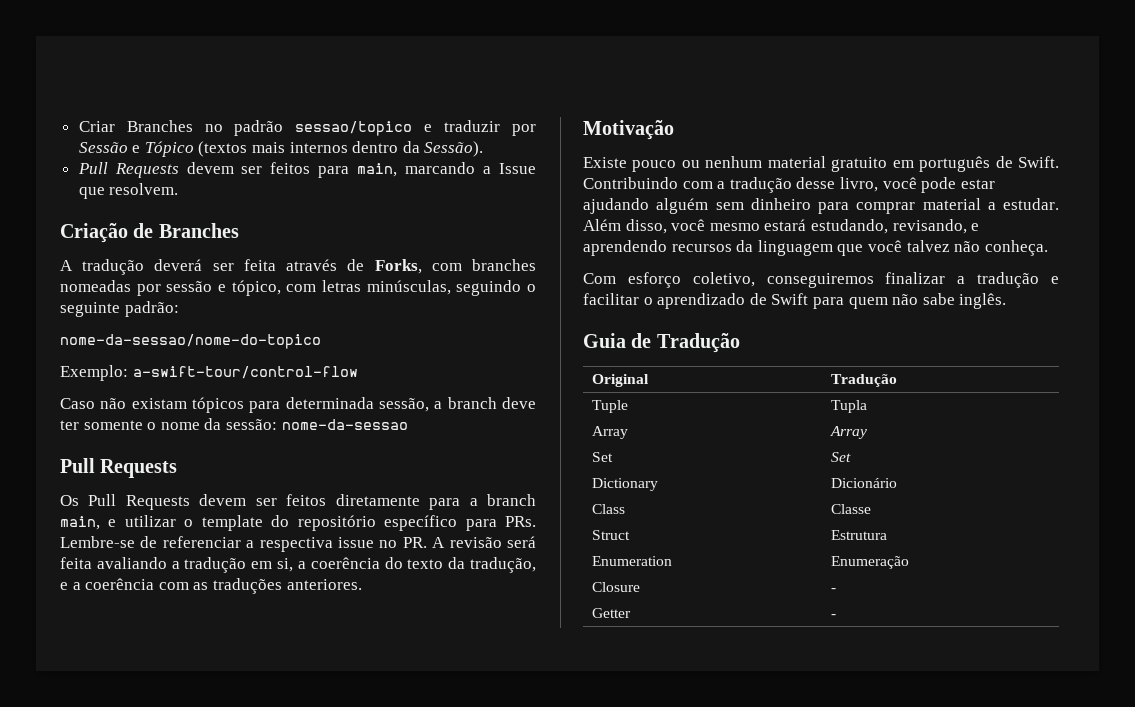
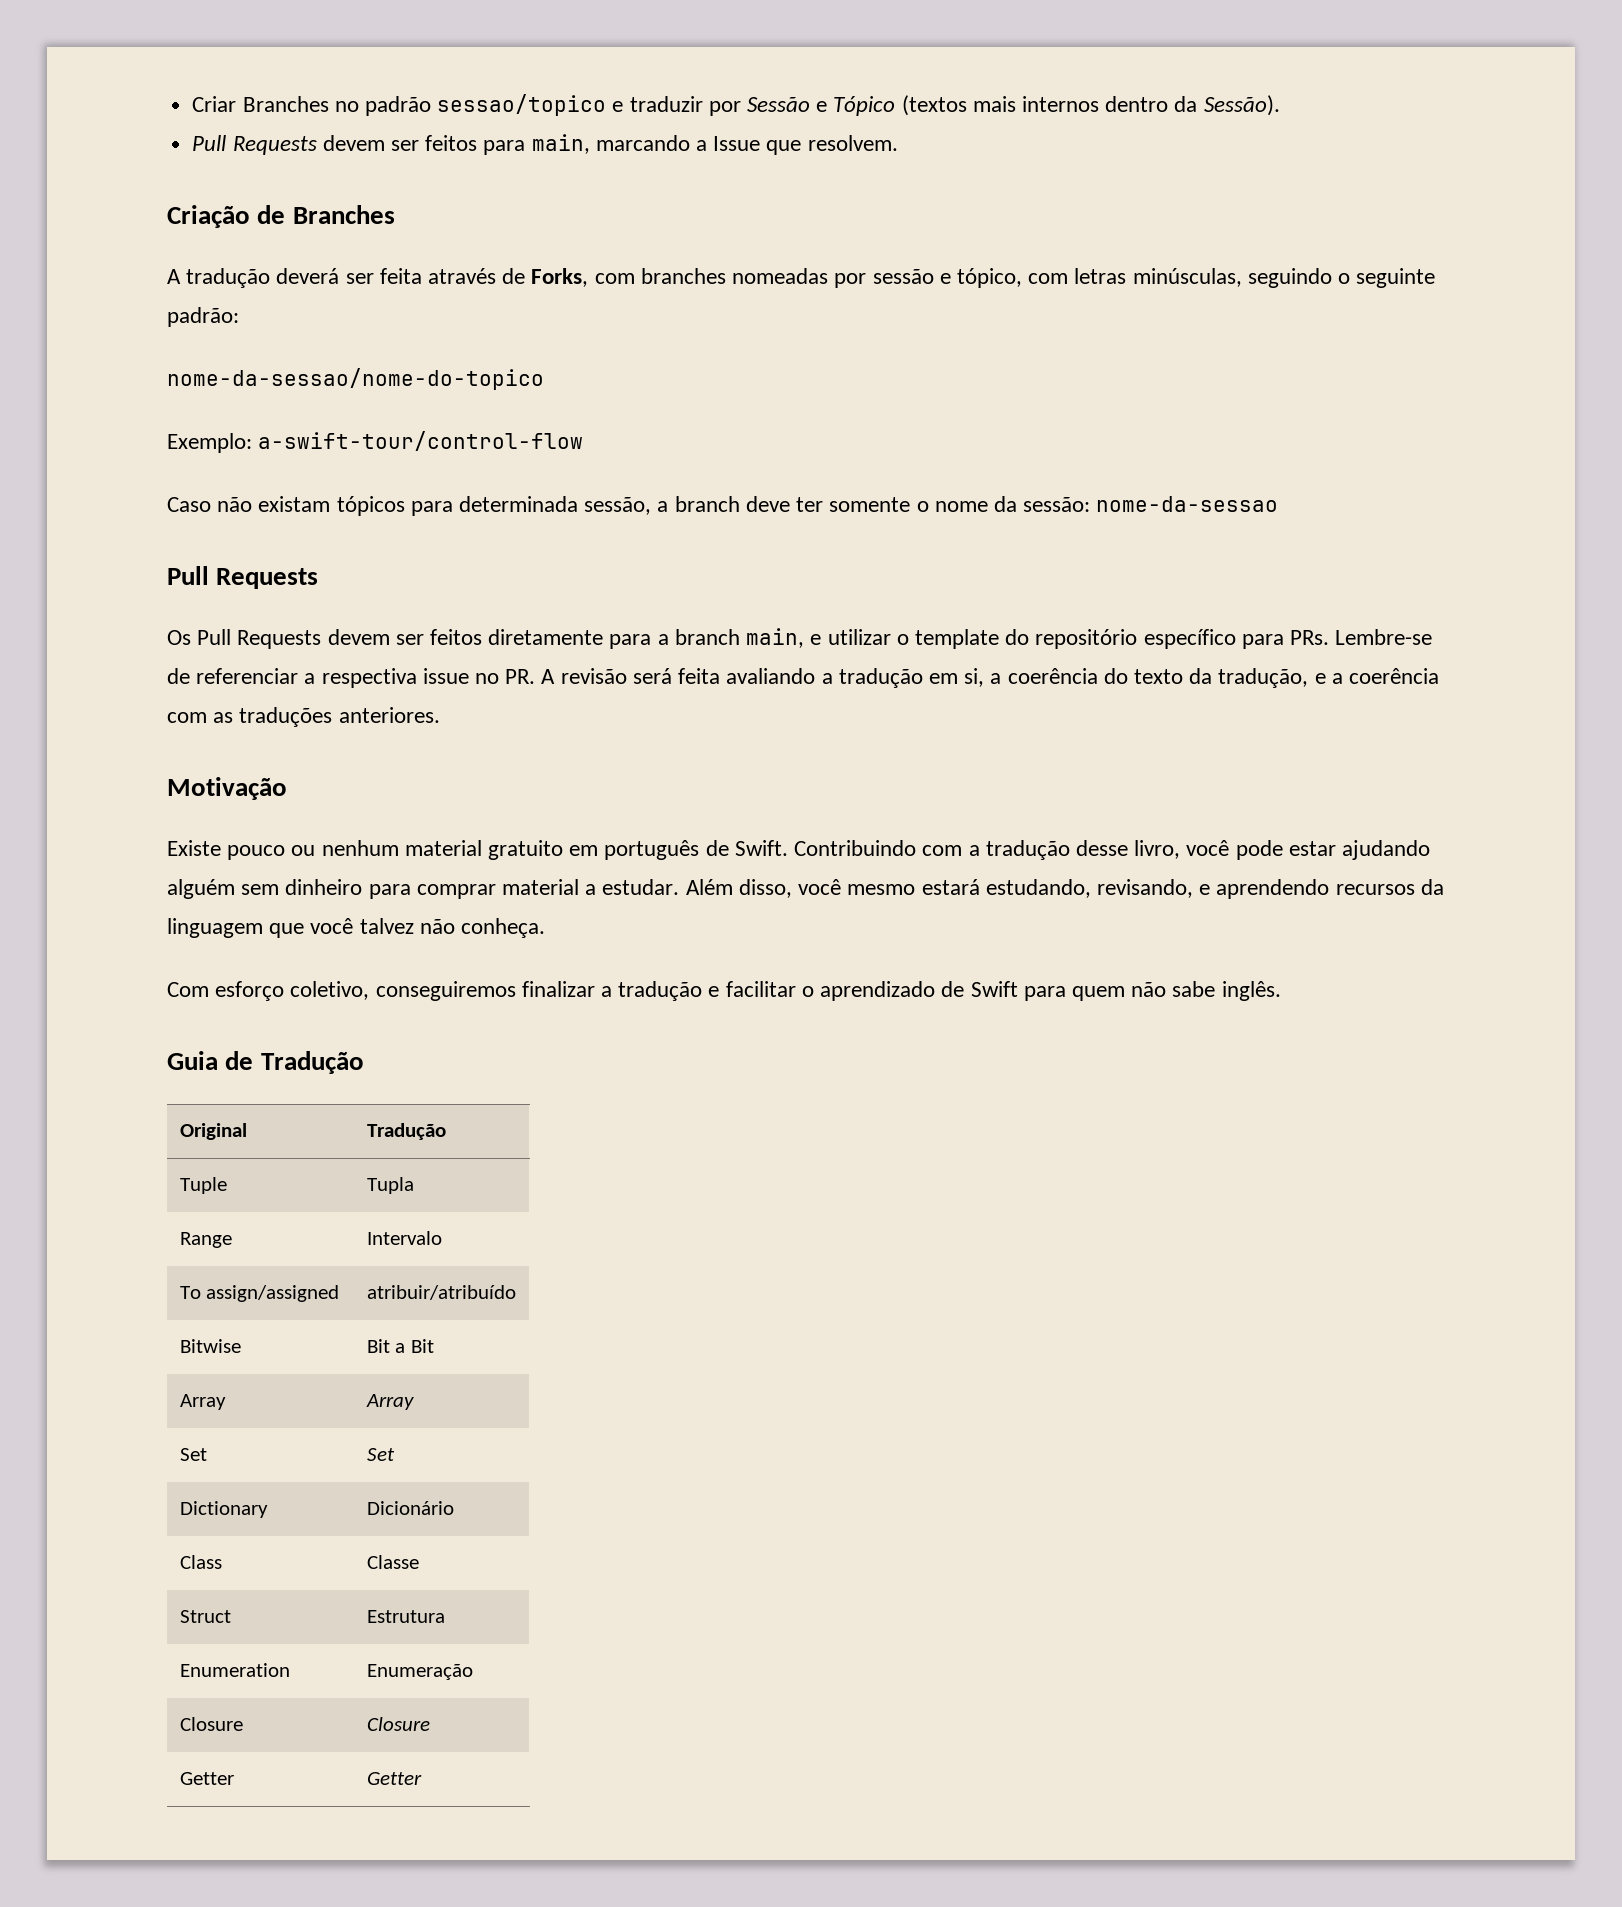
+ Range | Intervalo
+ To assign/assigned | atribuir/atribuído
+ Bitwise | Bit a Bit
- Closure | -
+ Closure | Closure
- Getter | -
+ Getter | Getter

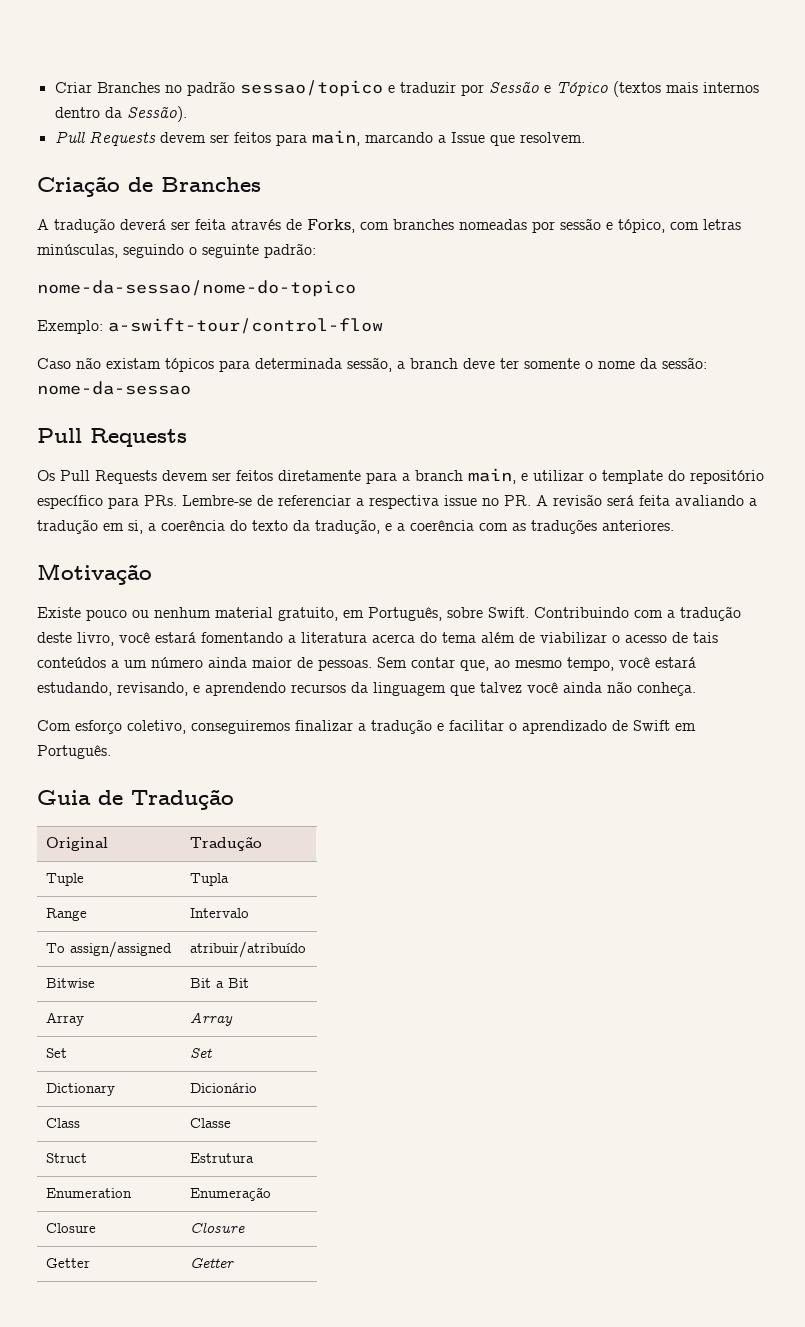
- Existe pouco ou nenhum material gratuito em português de Swift.
+ Existe pouco ou nenhum material gratuito, em Português, sobre Swift.
- Contribuindo com a tradução desse livro, você pode estar ajudando alguém sem dinheiro para comprar material a estudar. Além disso, você mesmo estará estudando, revisando, e aprendendo recursos da linguagem que você talvez não conheça.
+ Contribuindo com a tradução deste livro, você estará fomentando a literatura acerca do tema além de viabilizar o acesso de tais conteúdos a um número ainda maior de pessoas. Sem contar que, ao mesmo tempo, você estará estudando, revisando, e aprendendo recursos da linguagem que talvez você ainda não conheça.
- Com esforço coletivo, conseguiremos finalizar a tradução e facilitar o aprendizado de Swift para quem não sabe inglês.
+ Com esforço coletivo, conseguiremos finalizar a tradução e facilitar o aprendizado de Swift em Português.

